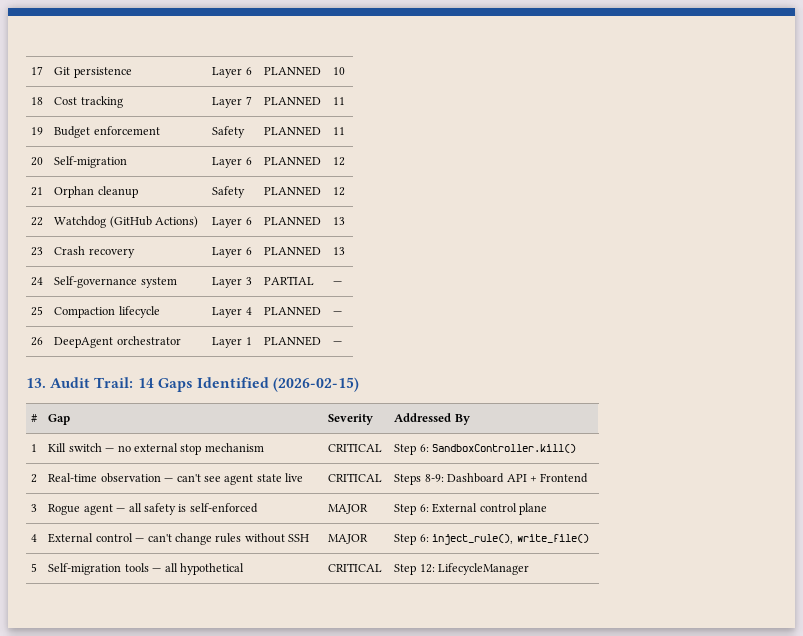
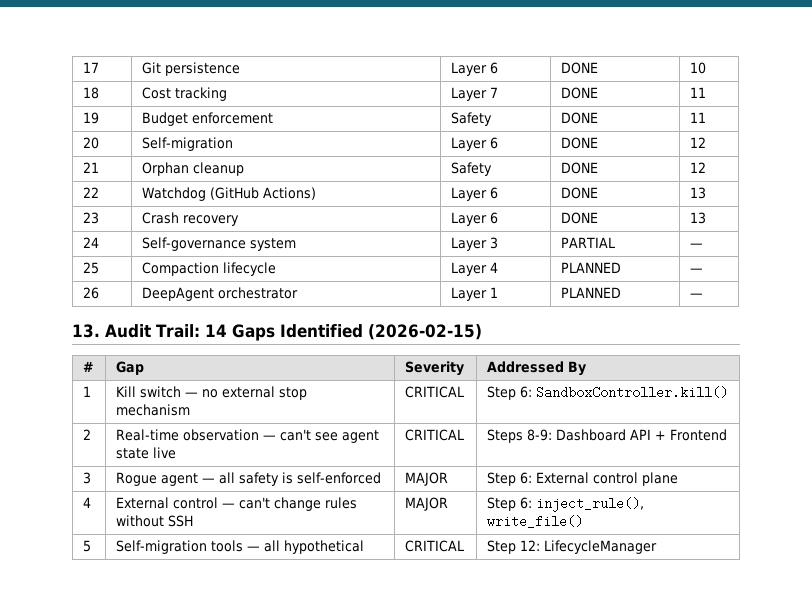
- 17 | Git persistence | Layer 6 | PLANNED | 10
+ 17 | Git persistence | Layer 6 | DONE | 10
- 18 | Cost tracking | Layer 7 | PLANNED | 11
+ 18 | Cost tracking | Layer 7 | DONE | 11
- 19 | Budget enforcement | Safety | PLANNED | 11
+ 19 | Budget enforcement | Safety | DONE | 11
- 20 | Self-migration | Layer 6 | PLANNED | 12
+ 20 | Self-migration | Layer 6 | DONE | 12
- 21 | Orphan cleanup | Safety | PLANNED | 12
+ 21 | Orphan cleanup | Safety | DONE | 12
- 22 | Watchdog (GitHub Actions) | Layer 6 | PLANNED | 13
+ 22 | Watchdog (GitHub Actions) | Layer 6 | DONE | 13
- 23 | Crash recovery | Layer 6 | PLANNED | 13
+ 23 | Crash recovery | Layer 6 | DONE | 13

